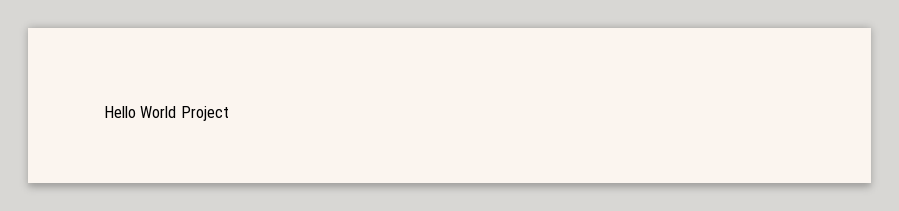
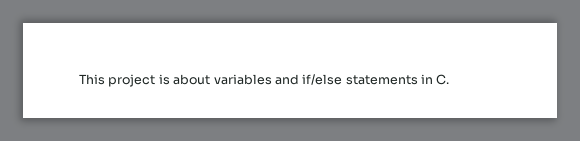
- Hello World Project
+ This project is about variables and if/else statements in C.

